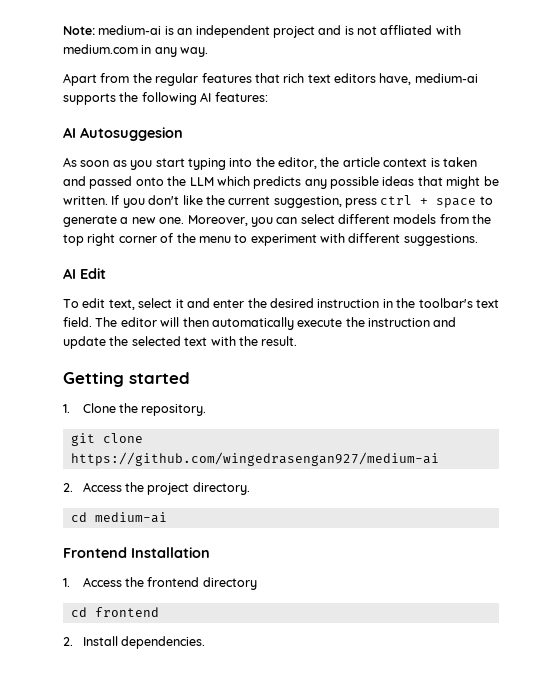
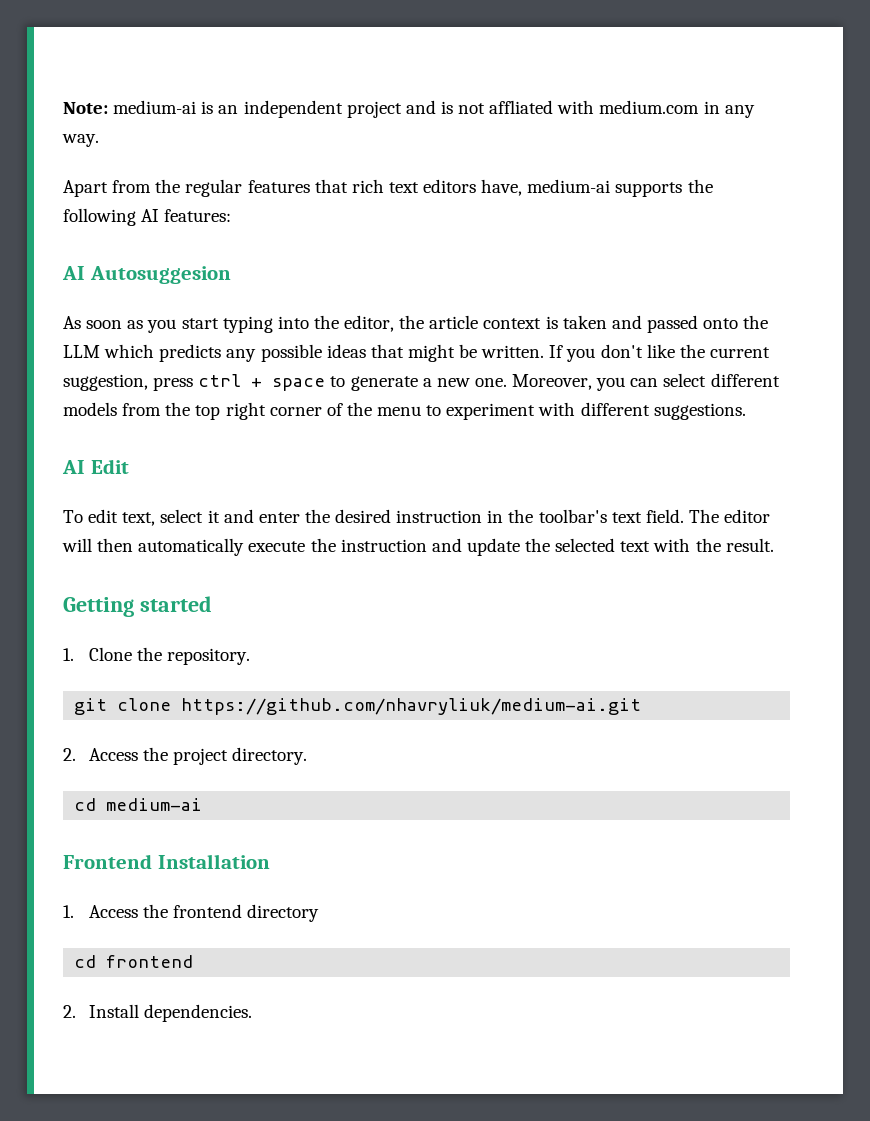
- git clone https://github.com/wingedrasengan927/medium-ai
+ git clone https://github.com/nhavryliuk/medium-ai.git

